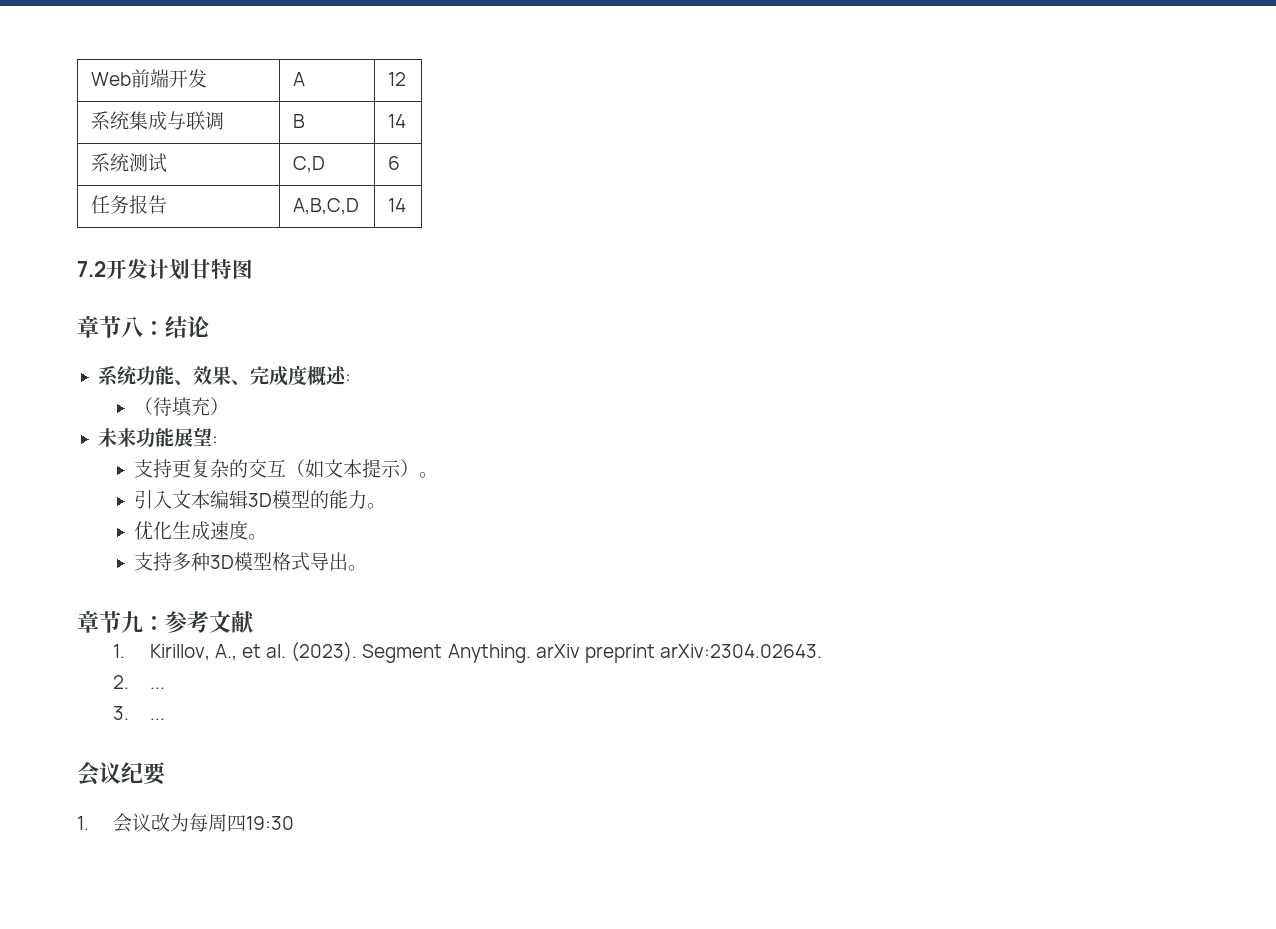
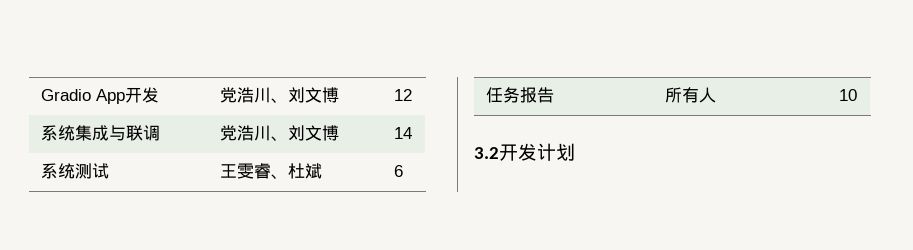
- Web前端开发 | A | 12
+ Gradio App开发 | 党浩川、刘文博 | 12
- 系统集成与联调 | B | 14
+ 系统集成与联调 | 党浩川、刘文博 | 14
- 系统测试 | C,D | 6
+ 系统测试 | 王雯睿、杜斌 | 6
- 任务报告 | A,B,C,D | 14
- 7.2开发计划甘特图
- 章节八：结论
- 系统功能、效果、完成度概述:
- （待填充）
- 未来功能展望:
- 支持更复杂的交互（如文本提示）。
- 引入文本编辑3D模型的能力。
- 优化生成速度。
- 支持多种3D模型格式导出。
- 章节九：参考文献
- 1. Kirillov, A., et al. (2023). Segment Anything. arXiv preprint arXiv:2304.02643.
- 2. ...
- 3. ...
- 会议纪要
- 1.会议改为每周四19:30
+ 任务报告 | 所有人 | 10
+ 3.2开发计划

